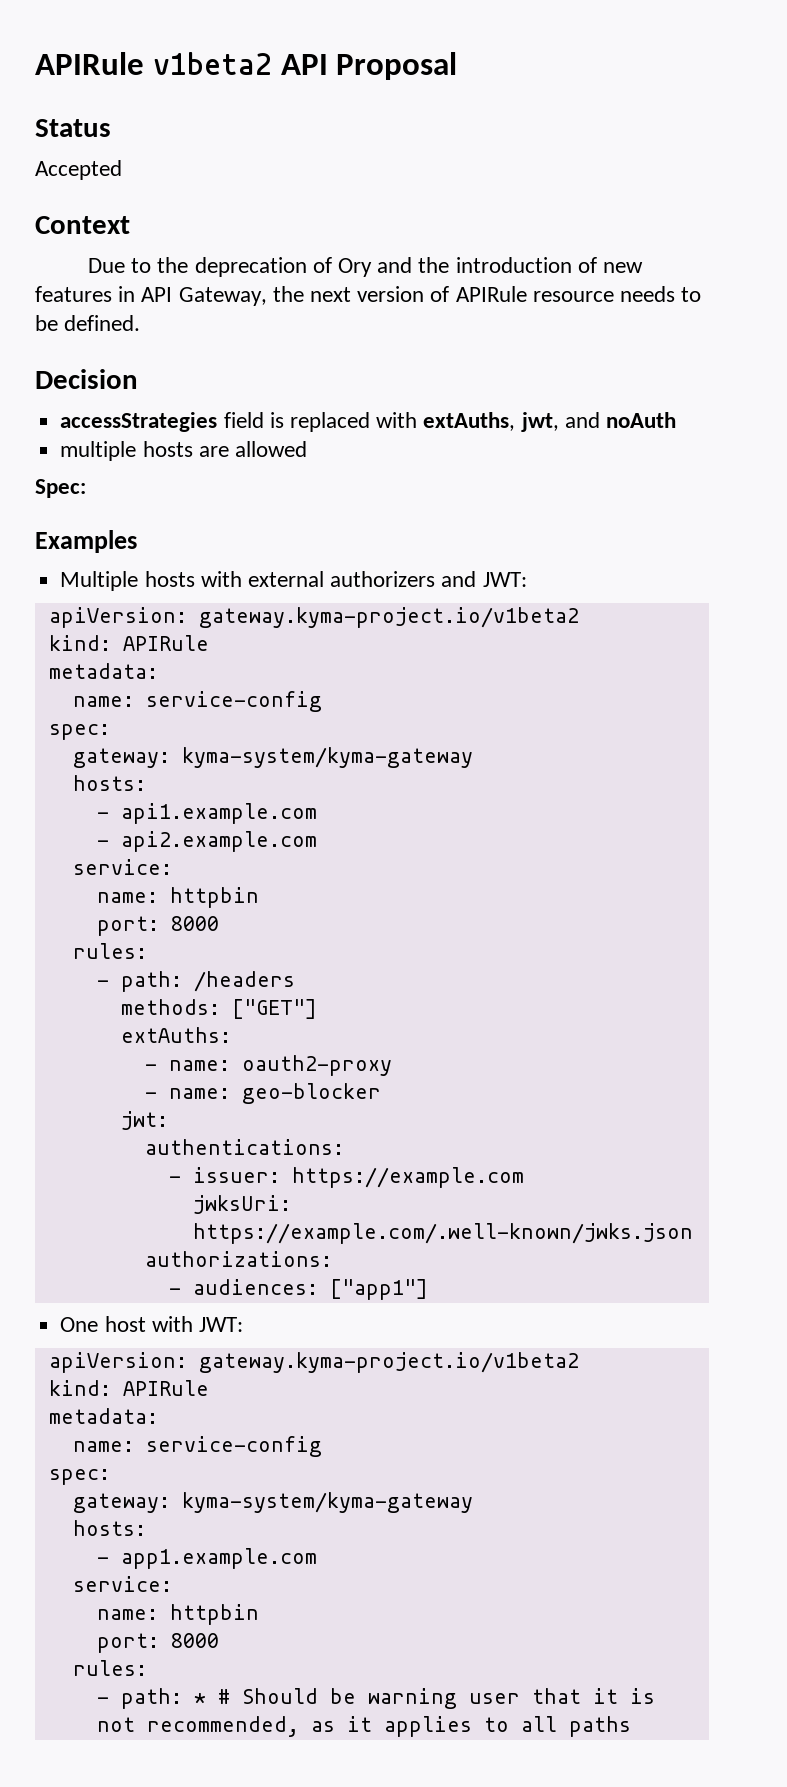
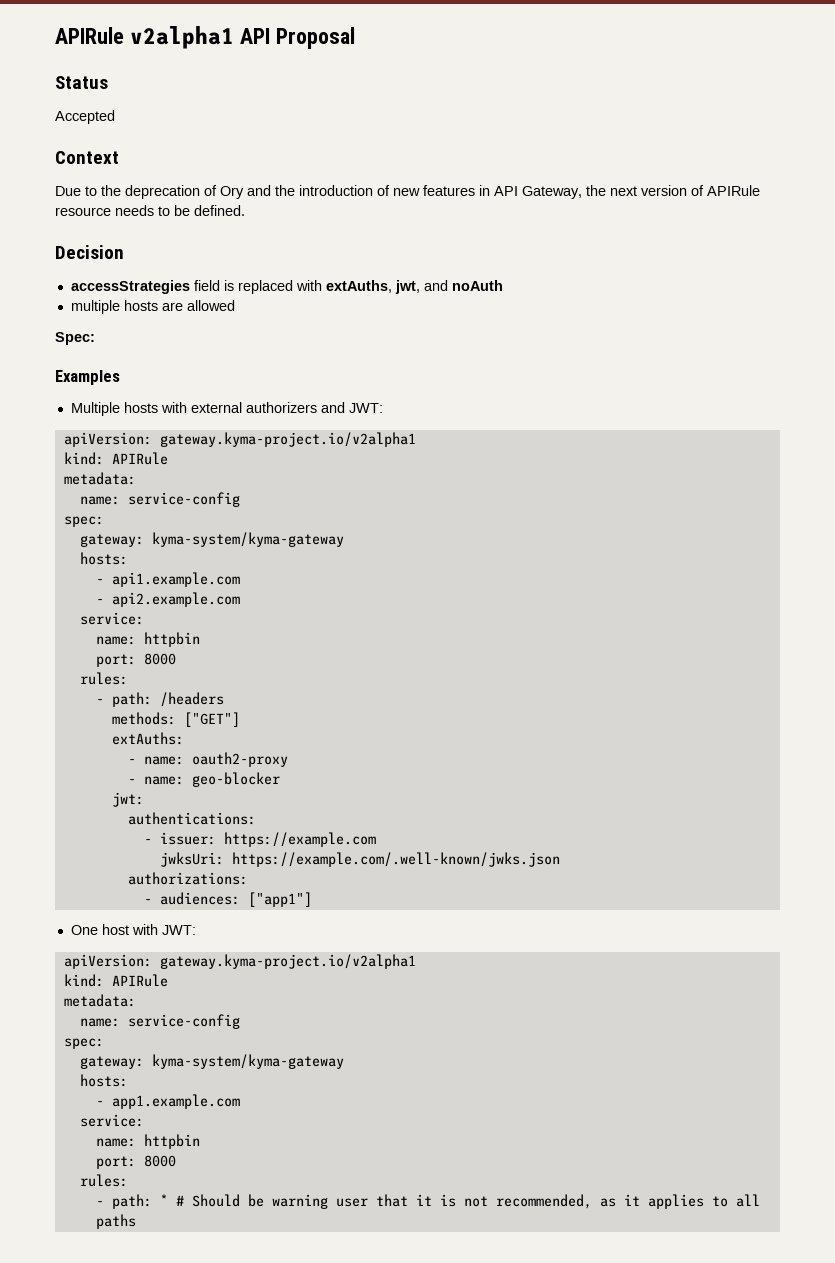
- APIRule v1beta2 API Proposal
+ APIRule v2alpha1 API Proposal
  Multiple hosts with external authorizers and JWT:
- apiVersion: gateway.kyma-project.io/v1beta2
+ apiVersion: gateway.kyma-project.io/v2alpha1
  One host with JWT:
- apiVersion: gateway.kyma-project.io/v1beta2
+ apiVersion: gateway.kyma-project.io/v2alpha1

